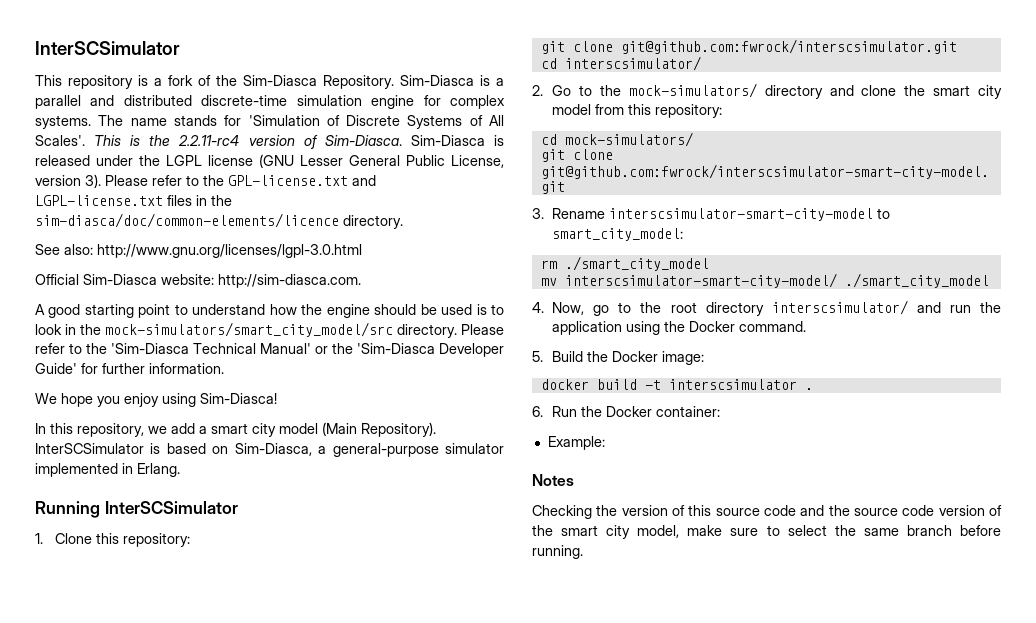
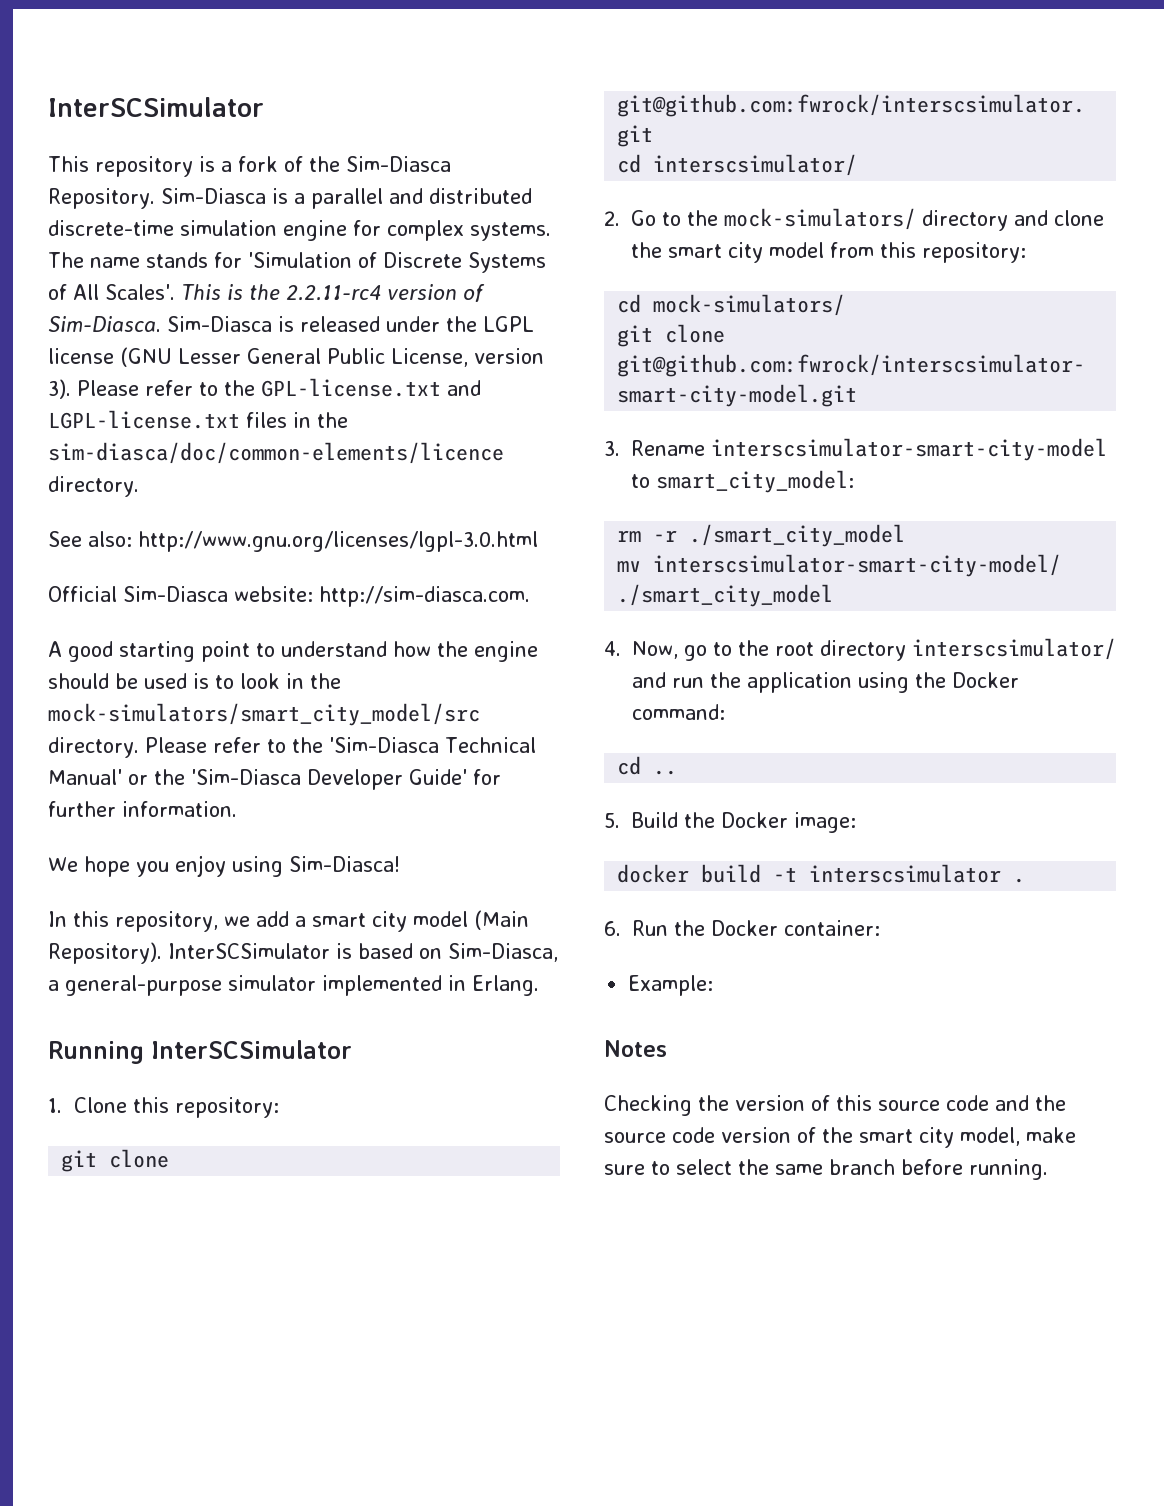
- rm ./smart_city_model
+ rm -r ./smart_city_model
- 4. Now, go to the root directory interscsimulator/ and run the application using the Docker command.
+ 4. Now, go to the root directory interscsimulator/ and run the application using the Docker command:
+ cd ..

